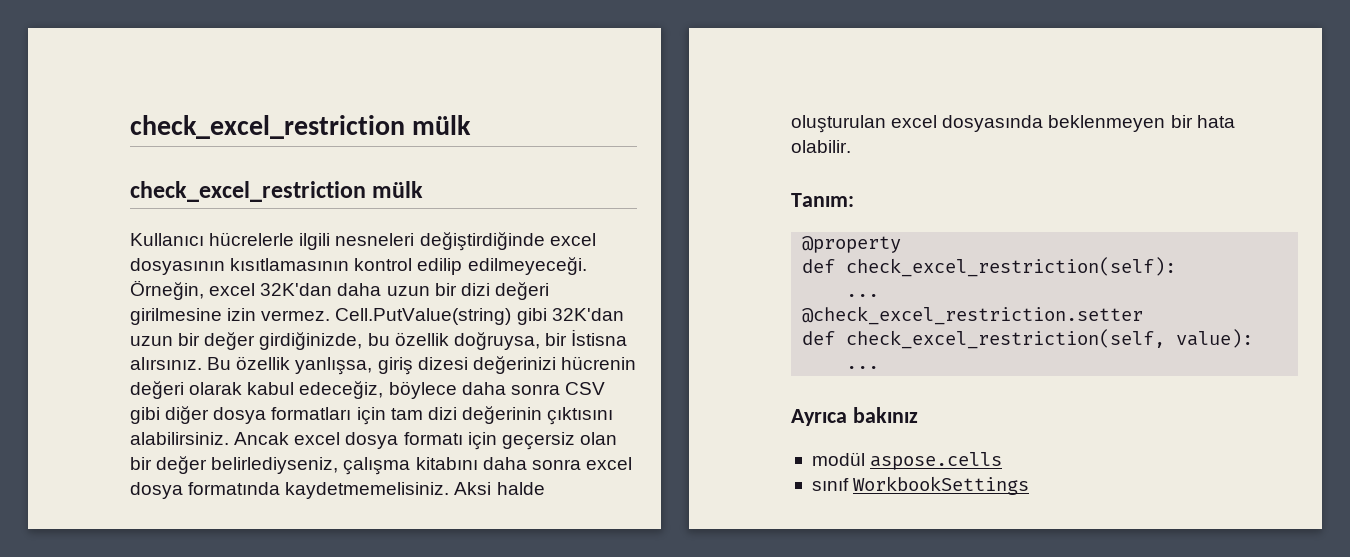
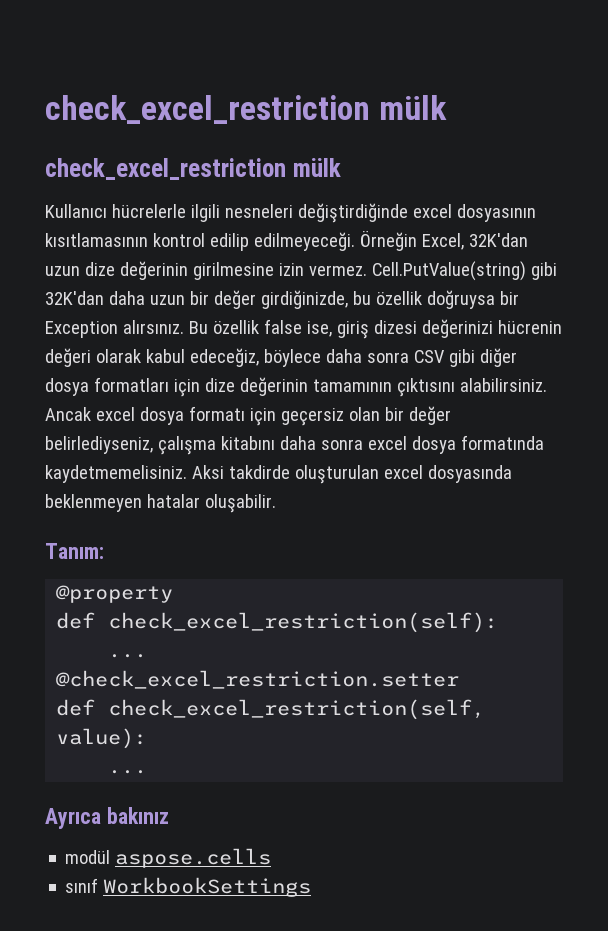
- Örneğin, excel 32K'dan daha uzun bir dizi değeri girilmesine izin vermez.
+ Örneğin Excel, 32K'dan uzun dize değerinin girilmesine izin vermez.
- Cell.PutValue(string) gibi 32K'dan uzun bir değer girdiğinizde, bu özellik doğruysa, bir İstisna alırsınız.
+ Cell.PutValue(string) gibi 32K'dan daha uzun bir değer girdiğinizde, bu özellik doğruysa bir Exception alırsınız.
- Bu özellik yanlışsa, giriş dizesi değerinizi hücrenin değeri olarak kabul edeceğiz, böylece daha sonra CSV gibi diğer dosya formatları için tam dizi değerinin çıktısını alabilirsiniz.
+ Bu özellik false ise, giriş dizesi değerinizi hücrenin değeri olarak kabul edeceğiz, böylece daha sonra CSV gibi diğer dosya formatları için dize değerinin tamamının çıktısını alabilirsiniz.
- Aksi halde oluşturulan excel dosyasında beklenmeyen bir hata olabilir.
+ Aksi takdirde oluşturulan excel dosyasında beklenmeyen hatalar oluşabilir.

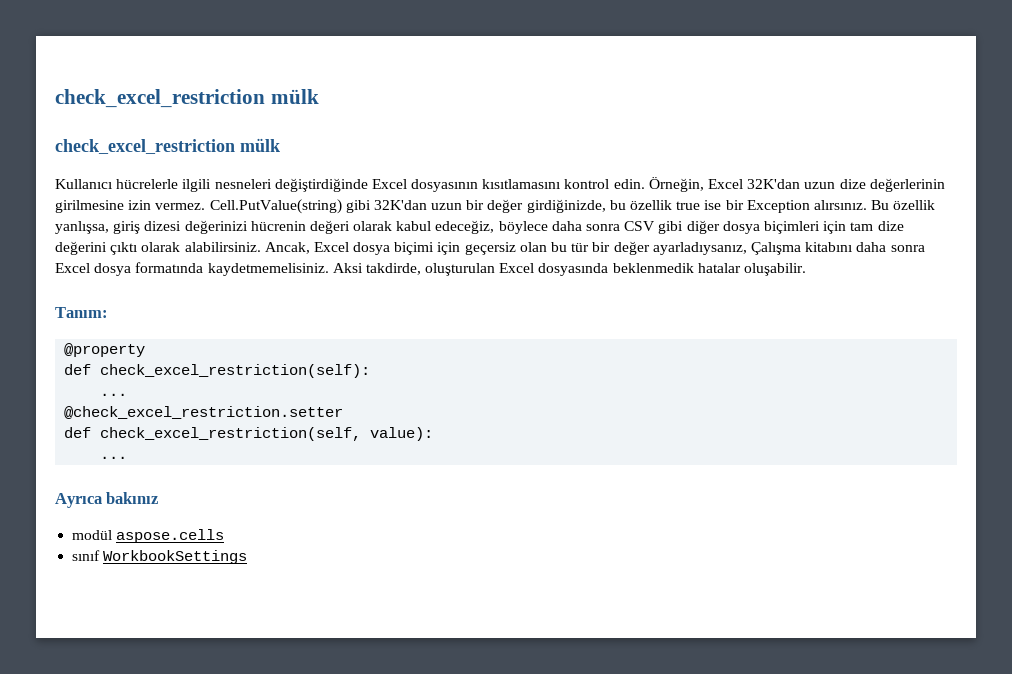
- Kullanıcı hücrelerle ilgili nesneleri değiştirdiğinde excel dosyasının kısıtlamasının kontrol edilip edilmeyeceği. Örneğin Excel, 32K'dan uzun dize değerinin girilmesine izin vermez.
+ Kullanıcı hücrelerle ilgili nesneleri değiştirdiğinde Excel dosyasının kısıtlamasını kontrol edin. Örneğin, Excel 32K'dan uzun dize değerlerinin girilmesine izin vermez.
- Cell.PutValue(string) gibi 32K'dan daha uzun bir değer girdiğinizde, bu özellik doğruysa bir Exception alırsınız.
+ Cell.PutValue(string) gibi 32K'dan uzun bir değer girdiğinizde, bu özellik true ise bir Exception alırsınız.
- Bu özellik false ise, giriş dizesi değerinizi hücrenin değeri olarak kabul edeceğiz, böylece daha sonra CSV gibi diğer dosya formatları için dize değerinin tamamının çıktısını alabilirsiniz. Ancak excel dosya formatı için geçersiz olan bir değer belirlediyseniz, çalışma kitabını daha sonra excel dosya formatında kaydetmemelisiniz.
+ Bu özellik yanlışsa, giriş dizesi değerinizi hücrenin değeri olarak kabul edeceğiz, böylece daha sonra CSV gibi diğer dosya biçimleri için tam dize değerini çıktı olarak alabilirsiniz. Ancak, Excel dosya biçimi için geçersiz olan bu tür bir değer ayarladıysanız, Çalışma kitabını daha sonra Excel dosya formatında kaydetmemelisiniz.
- Aksi takdirde oluşturulan excel dosyasında beklenmeyen hatalar oluşabilir.
+ Aksi takdirde, oluşturulan Excel dosyasında beklenmedik hatalar oluşabilir.

